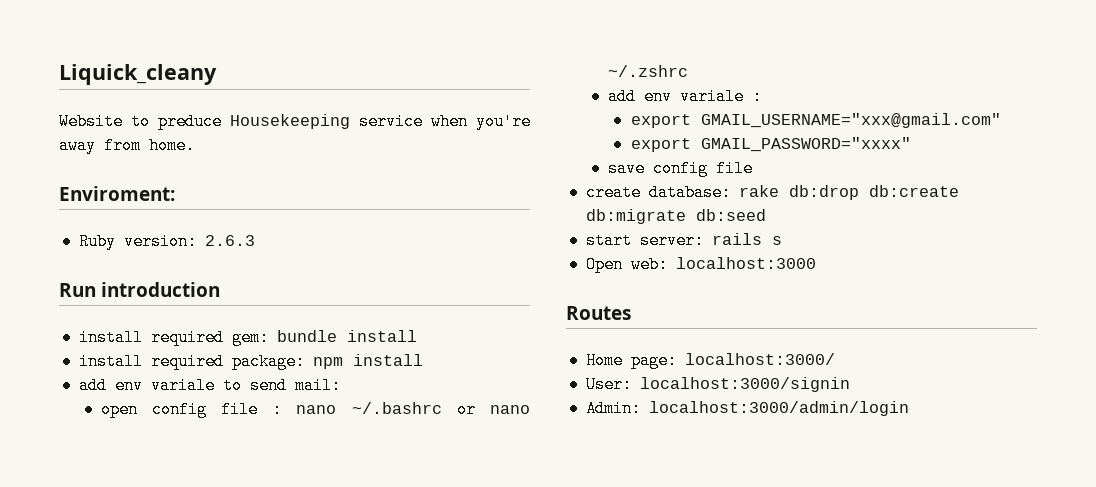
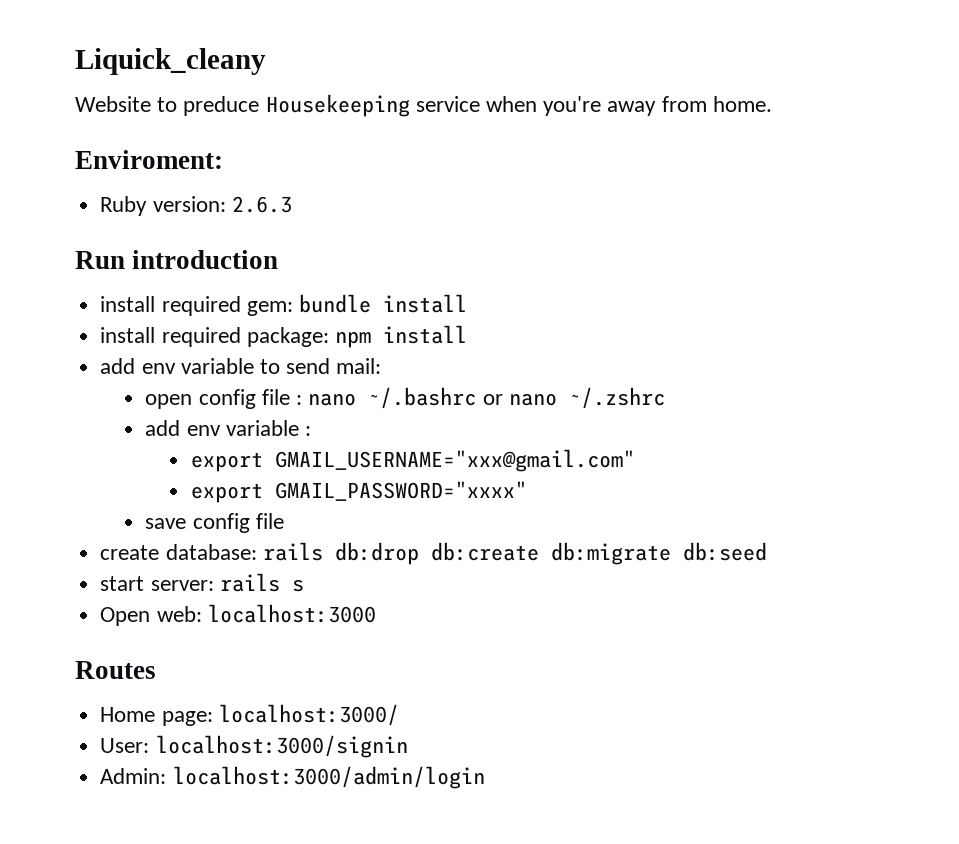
- add env variale to send mail:
+ add env variable to send mail:
- add env variale :
+ add env variable :
- create database: rake db:drop db:create db:migrate db:seed
+ create database: rails db:drop db:create db:migrate db:seed

